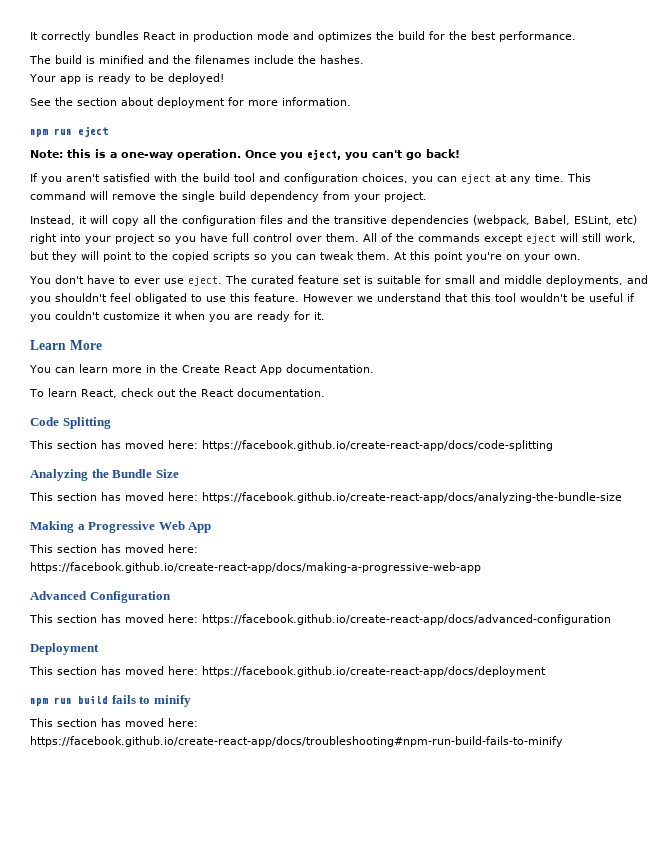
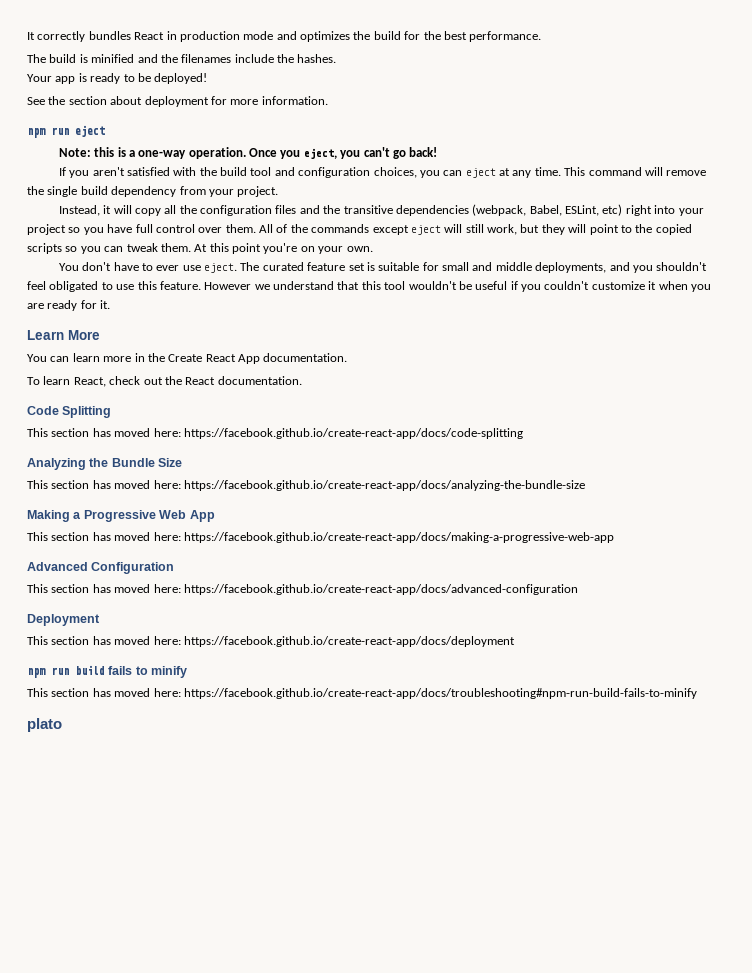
+ plato

